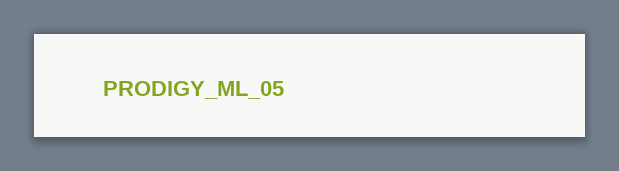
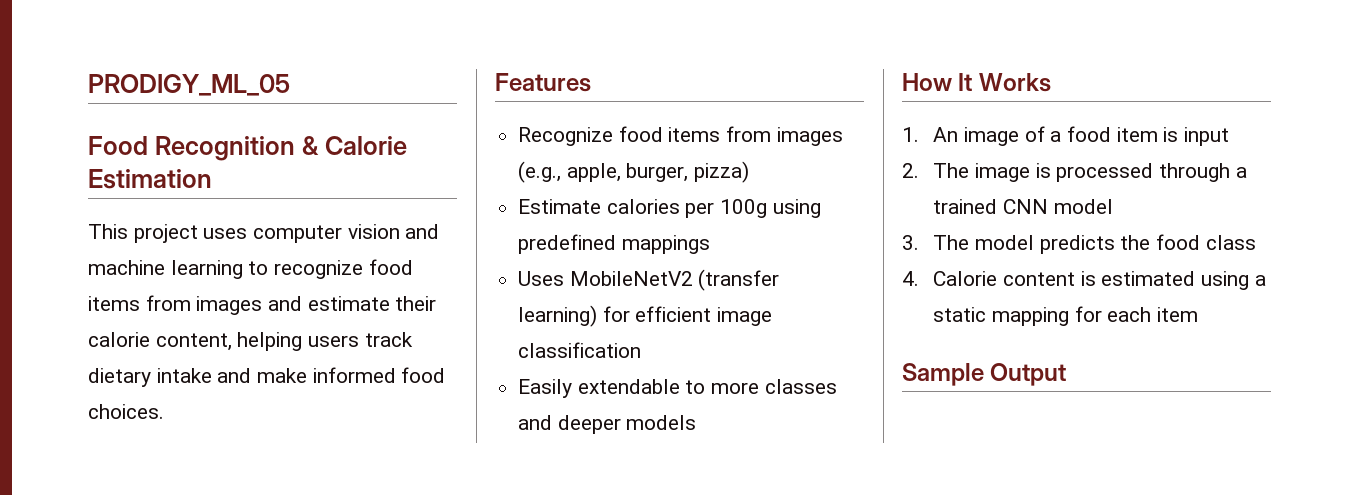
+ Food Recognition & Calorie Estimation
+ This project uses computer vision and machine learning to recognize food items from images and estimate their calorie content, helping users track dietary intake and make informed food choices.
+ Features
+ Recognize food items from images (e.g., apple, burger, pizza)
+ Estimate calories per 100g using predefined mappings
+ Uses MobileNetV2 (transfer learning) for efficient image classification
+ Easily extendable to more classes and deeper models
+ How It Works
+ 1. An image of a food item is input
+ 2. The image is processed through a trained CNN model
+ 3. The model predicts the food class
+ 4. Calorie content is estimated using a static mapping for each item
+ Sample Output

